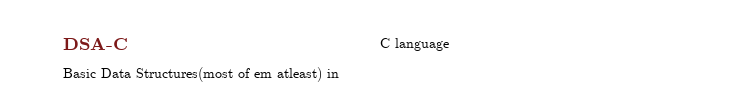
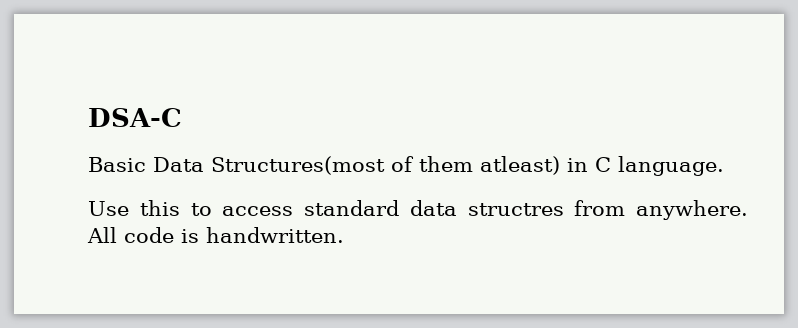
- Basic Data Structures(most of em atleast) in C language
+ Basic Data Structures(most of them atleast) in C language.
+ Use this to access standard data structres from anywhere. All code is handwritten.

